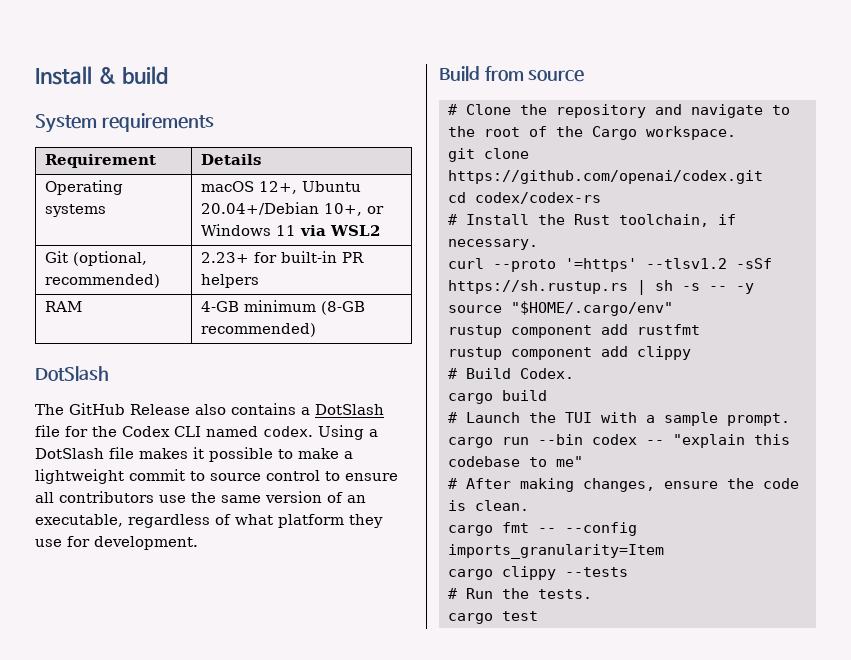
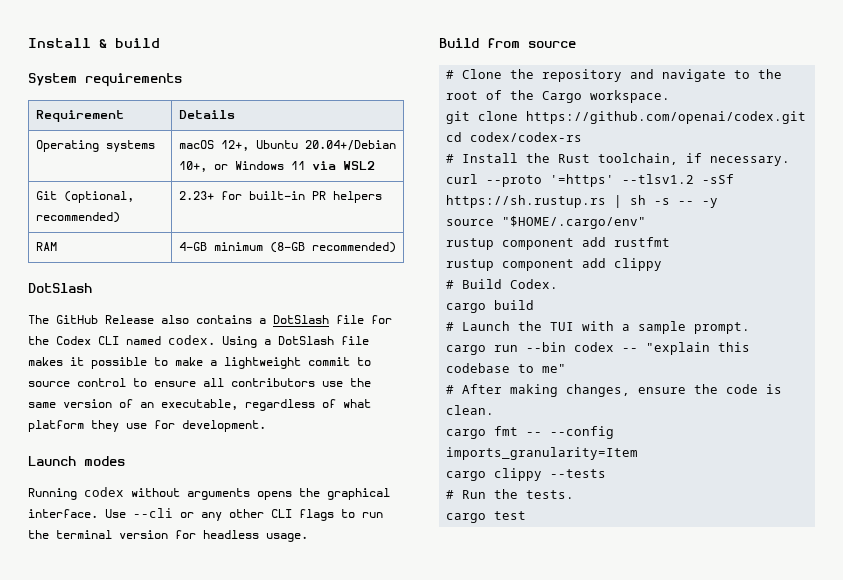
+ Launch modes
+ Running codex without arguments opens the graphical interface. Use --cli or any other CLI flags to run the terminal version for headless usage.

